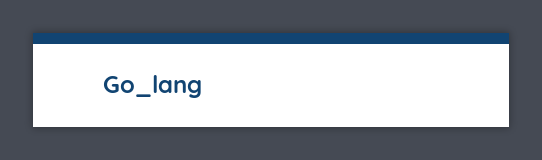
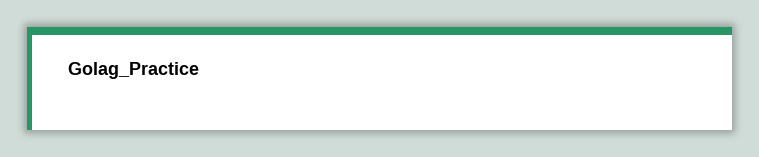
- Go_lang
+ Golag_Practice

